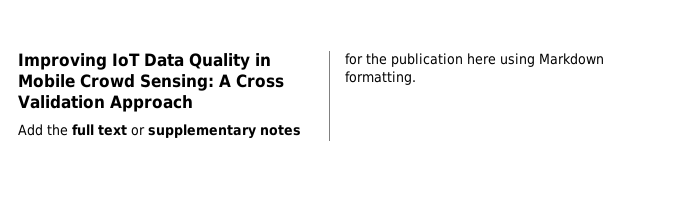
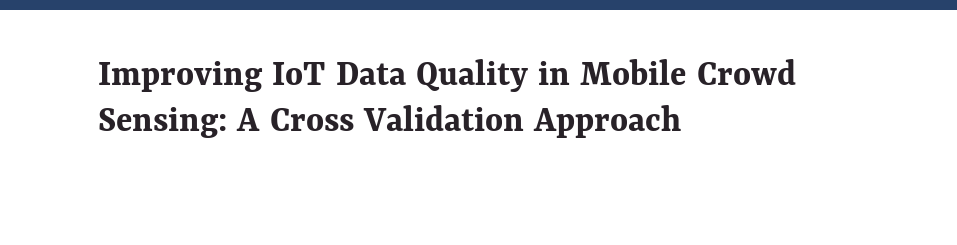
- Add the full text or supplementary notes for the publication here using Markdown formatting.

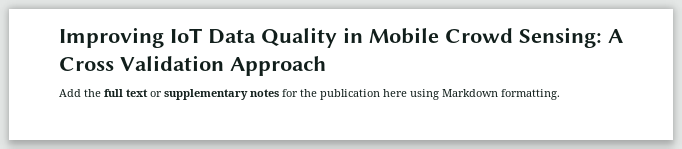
+ Add the full text or supplementary notes for the publication here using Markdown formatting.

